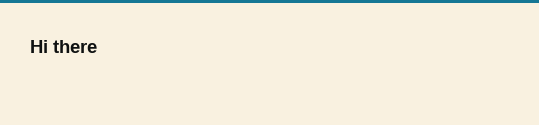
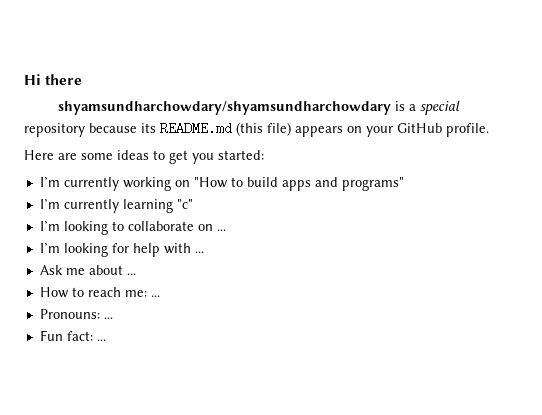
+ shyamsundharchowdary/shyamsundharchowdary is a special repository because its README.md (this file) appears on your GitHub profile.
+ Here are some ideas to get you started:
+ I’m currently working on "How to build apps and programs"
+ I’m currently learning "c"
+ I’m looking to collaborate on ...
+ I’m looking for help with ...
+ Ask me about ...
+ How to reach me: ...
+ Pronouns: ...
+ Fun fact: ...

